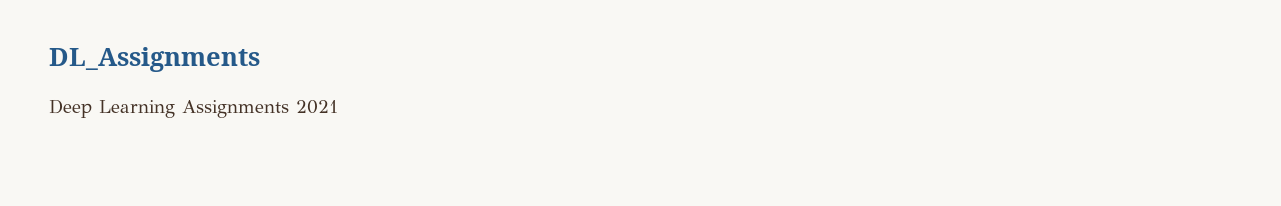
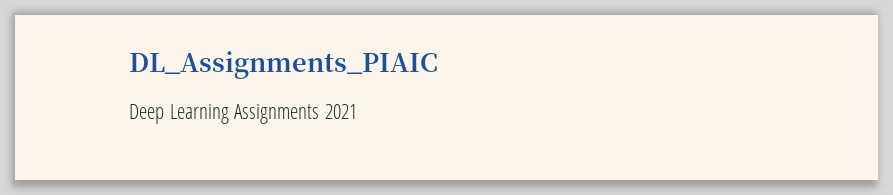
- DL_Assignments
+ DL_Assignments_PIAIC

